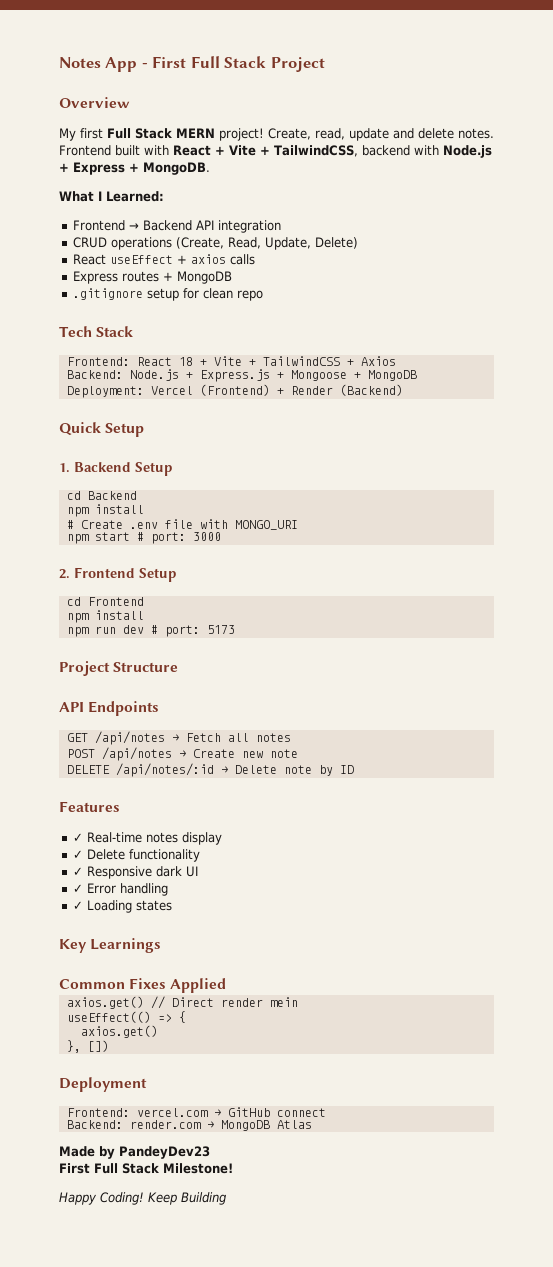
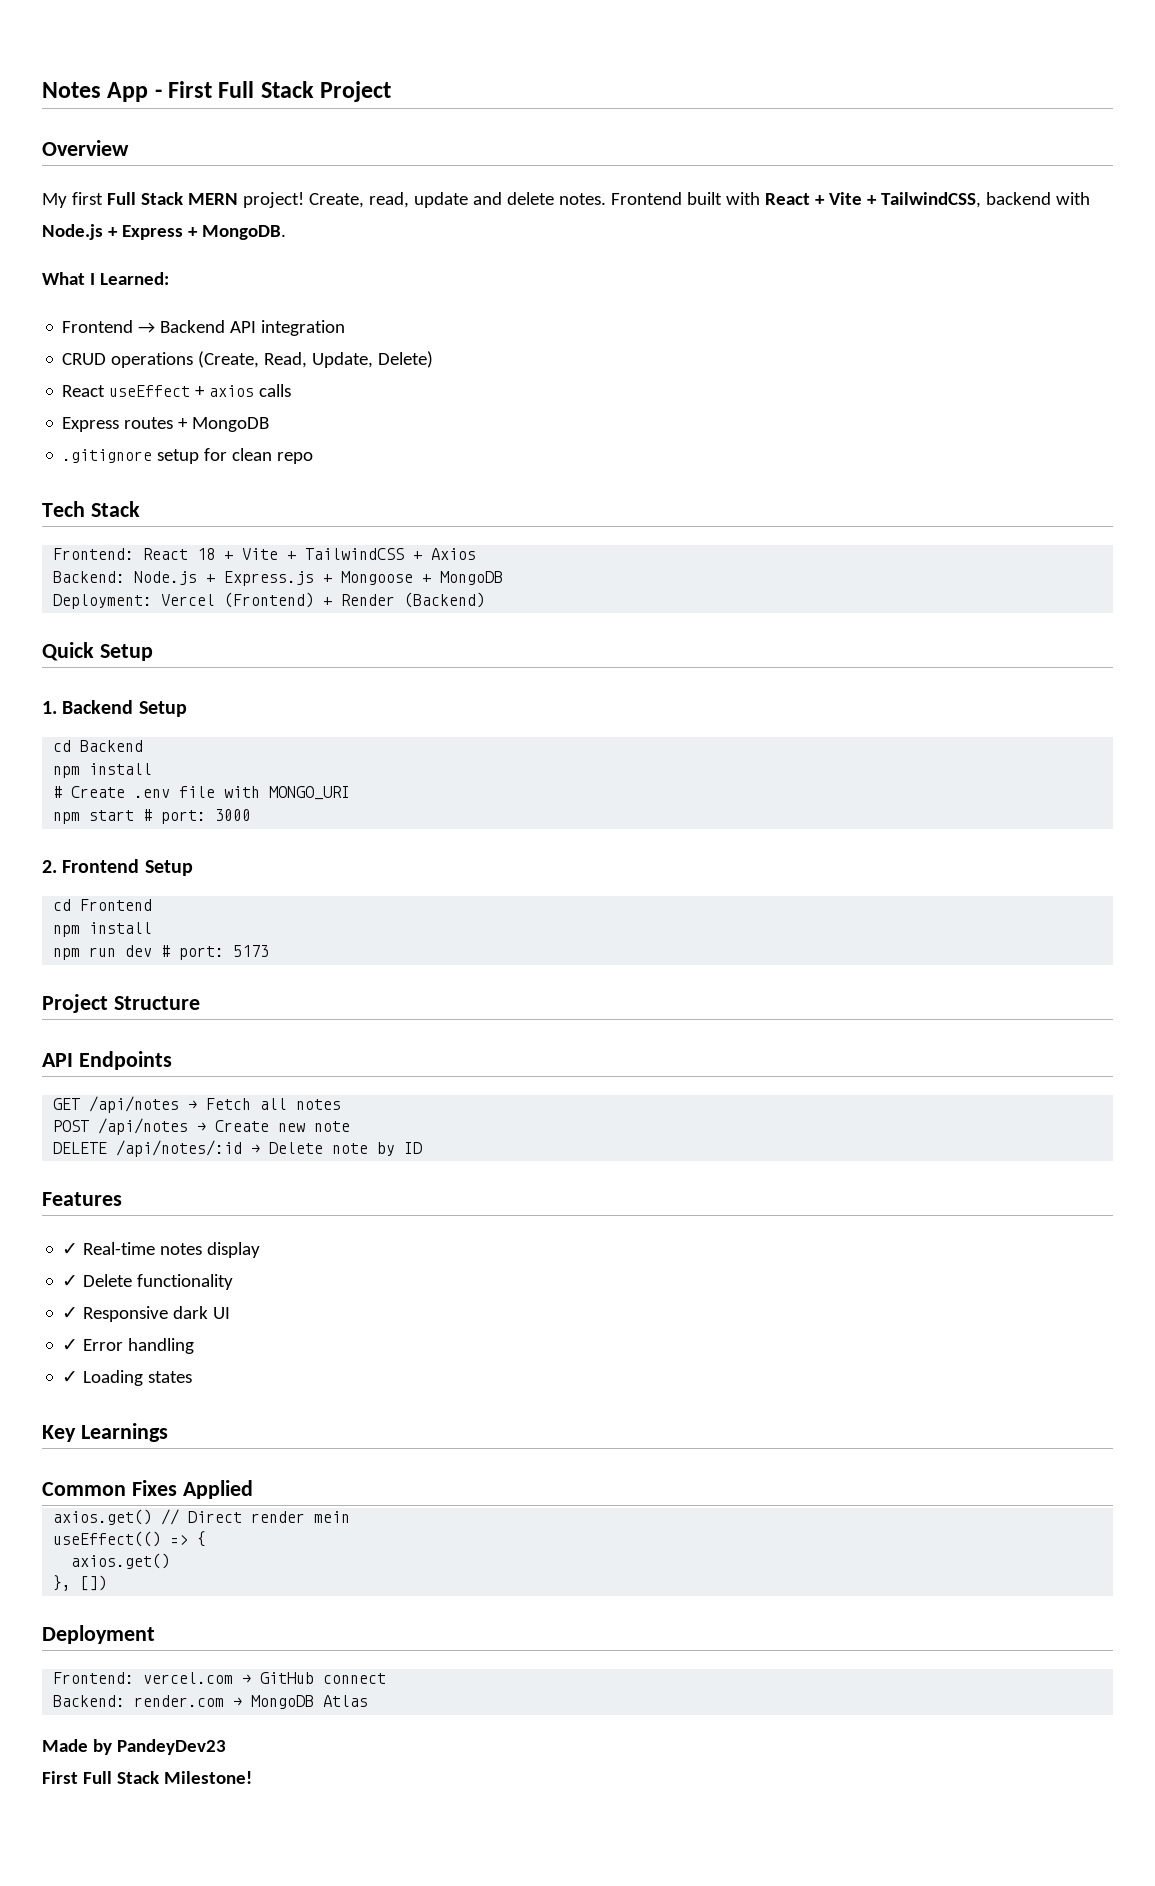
- Happy Coding! Keep Building

